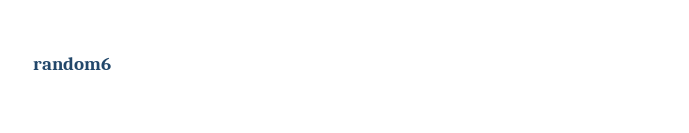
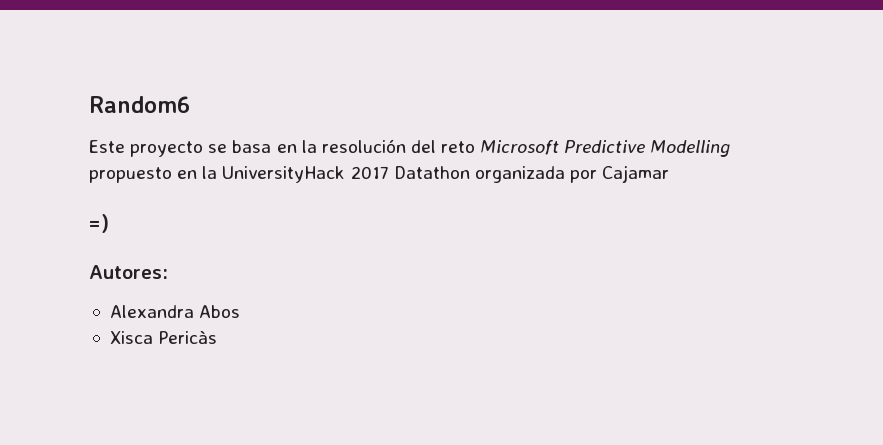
- random6
+ Random6
+ Este proyecto se basa en la resolución del reto Microsoft Predictive Modelling propuesto en la UniversityHack 2017 Datathon organizada por Cajamar
+ =)
+ Autores:
+ Alexandra Abos
+ Xisca Pericàs

